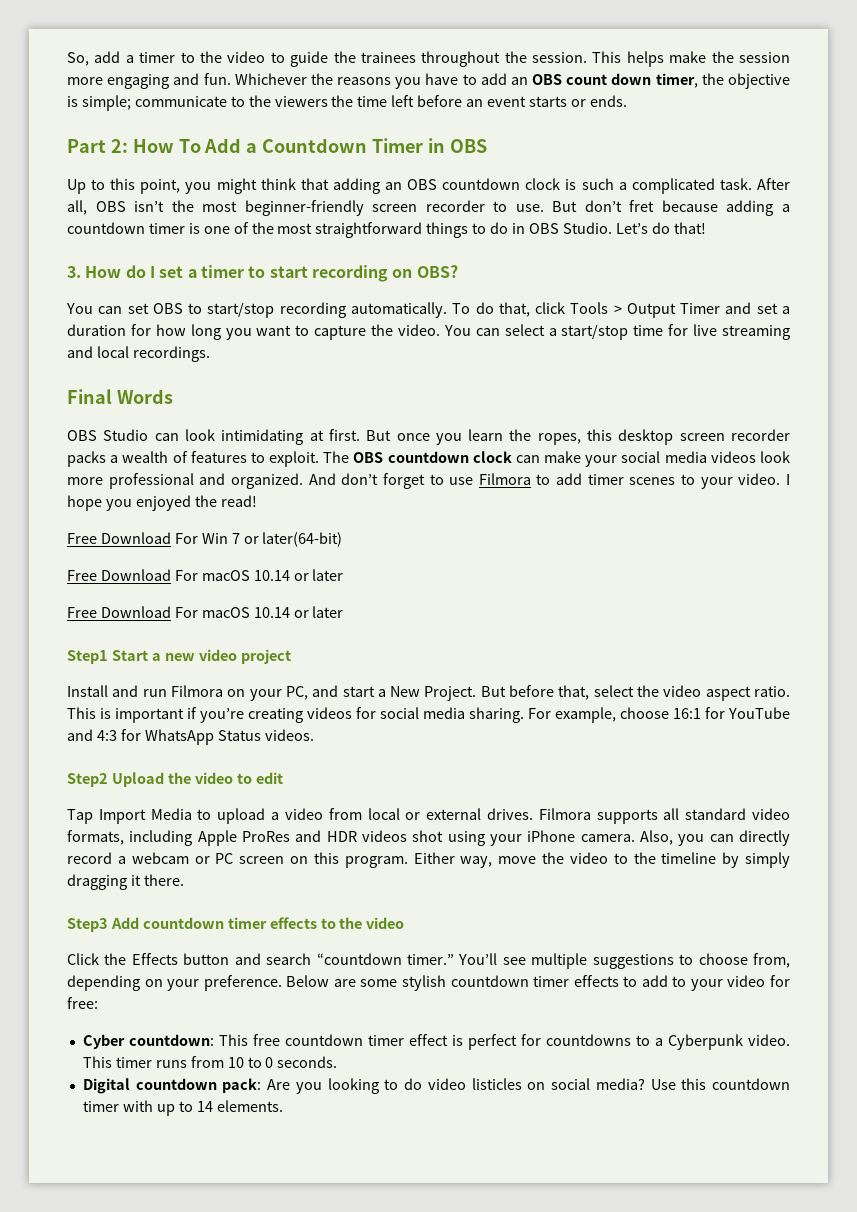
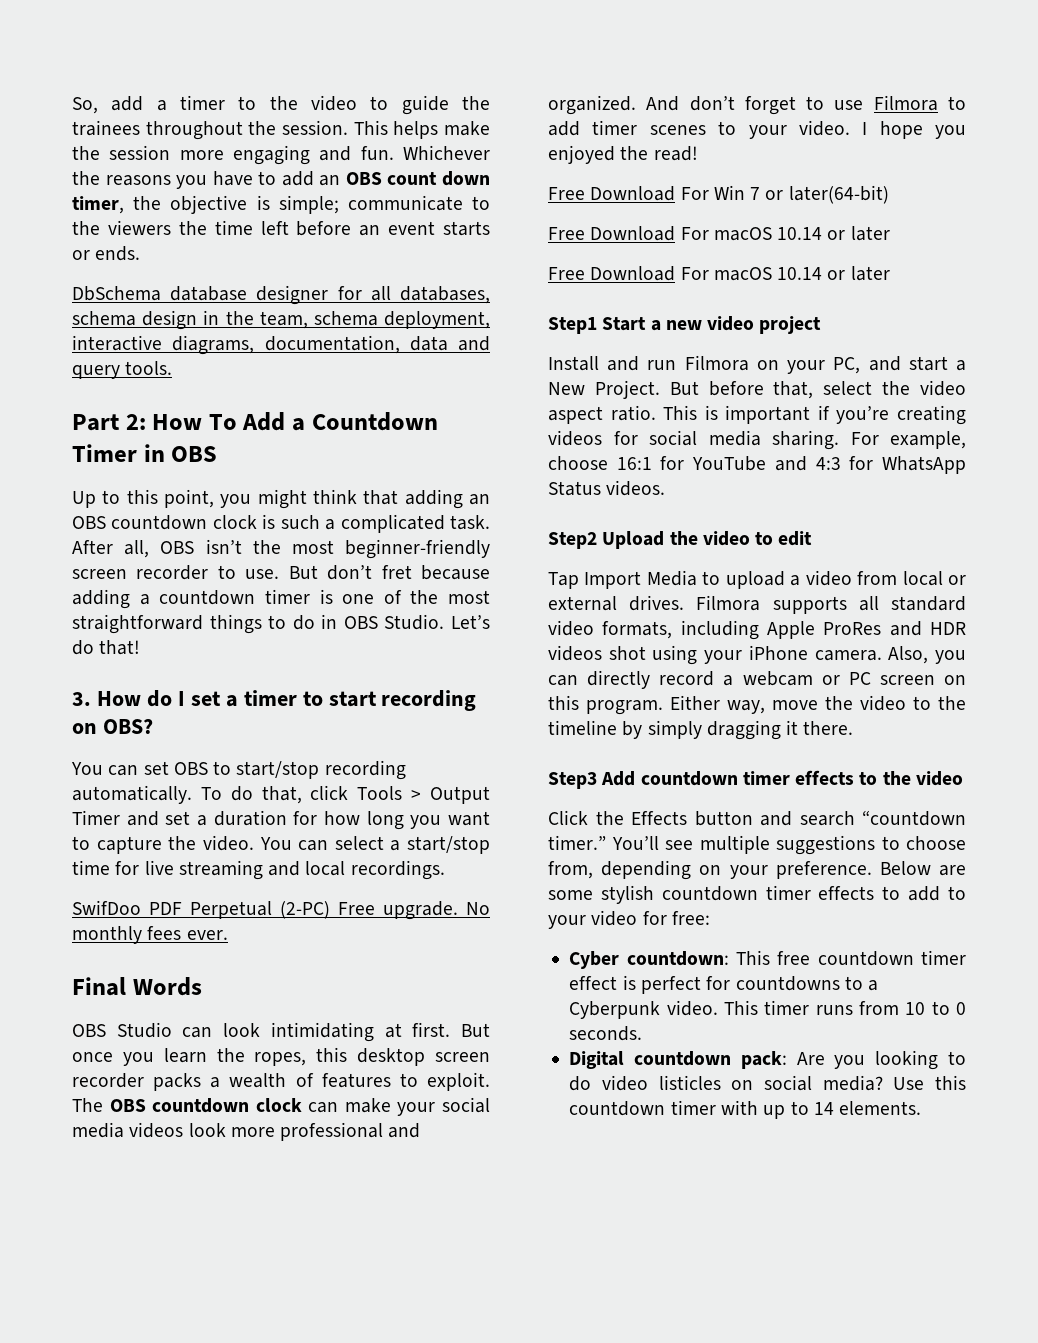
+ DbSchema database designer for all databases, schema design in the team, schema deployment, interactive diagrams, documentation, data and query tools.
+ SwifDoo PDF Perpetual (2-PC) Free upgrade. No monthly fees ever.

